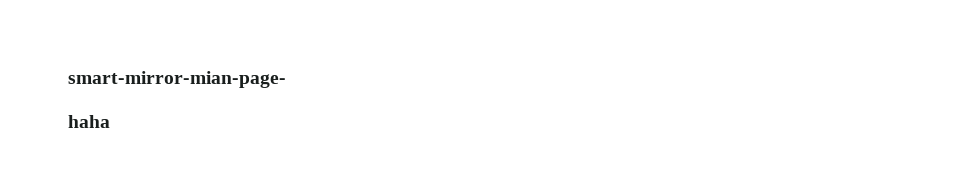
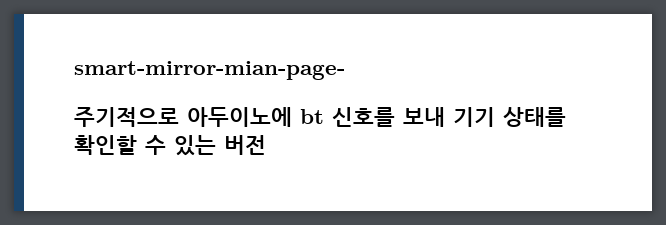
- haha
+ 주기적으로 아두이노에 bt 신호를 보내 기기 상태를 확인할 수 있는 버전

